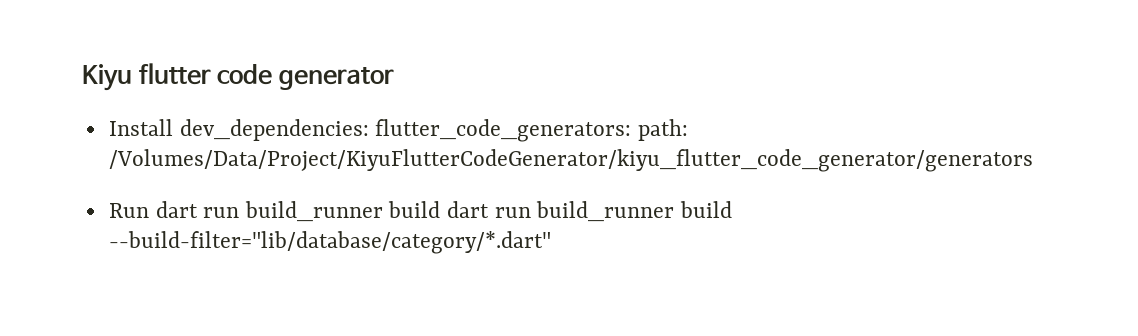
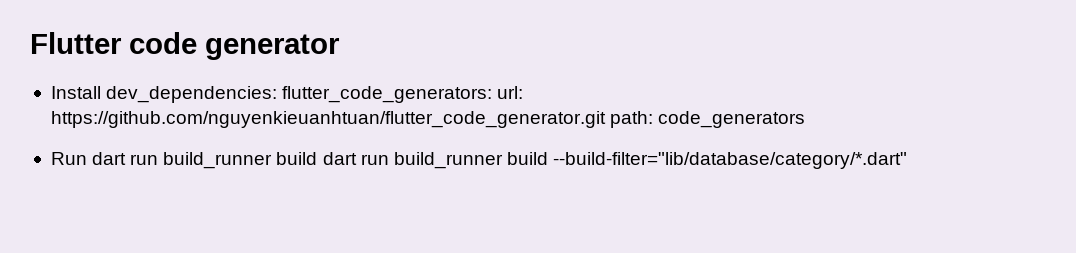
- Kiyu flutter code generator
+ Flutter code generator
- Install dev_dependencies: flutter_code_generators: path: /Volumes/Data/Project/KiyuFlutterCodeGenerator/kiyu_flutter_code_generator/generators
+ Install dev_dependencies: flutter_code_generators: url: https://github.com/nguyenkieuanhtuan/flutter_code_generator.git path: code_generators

